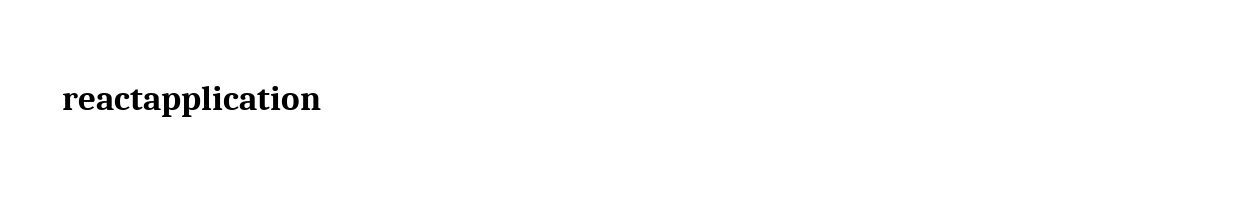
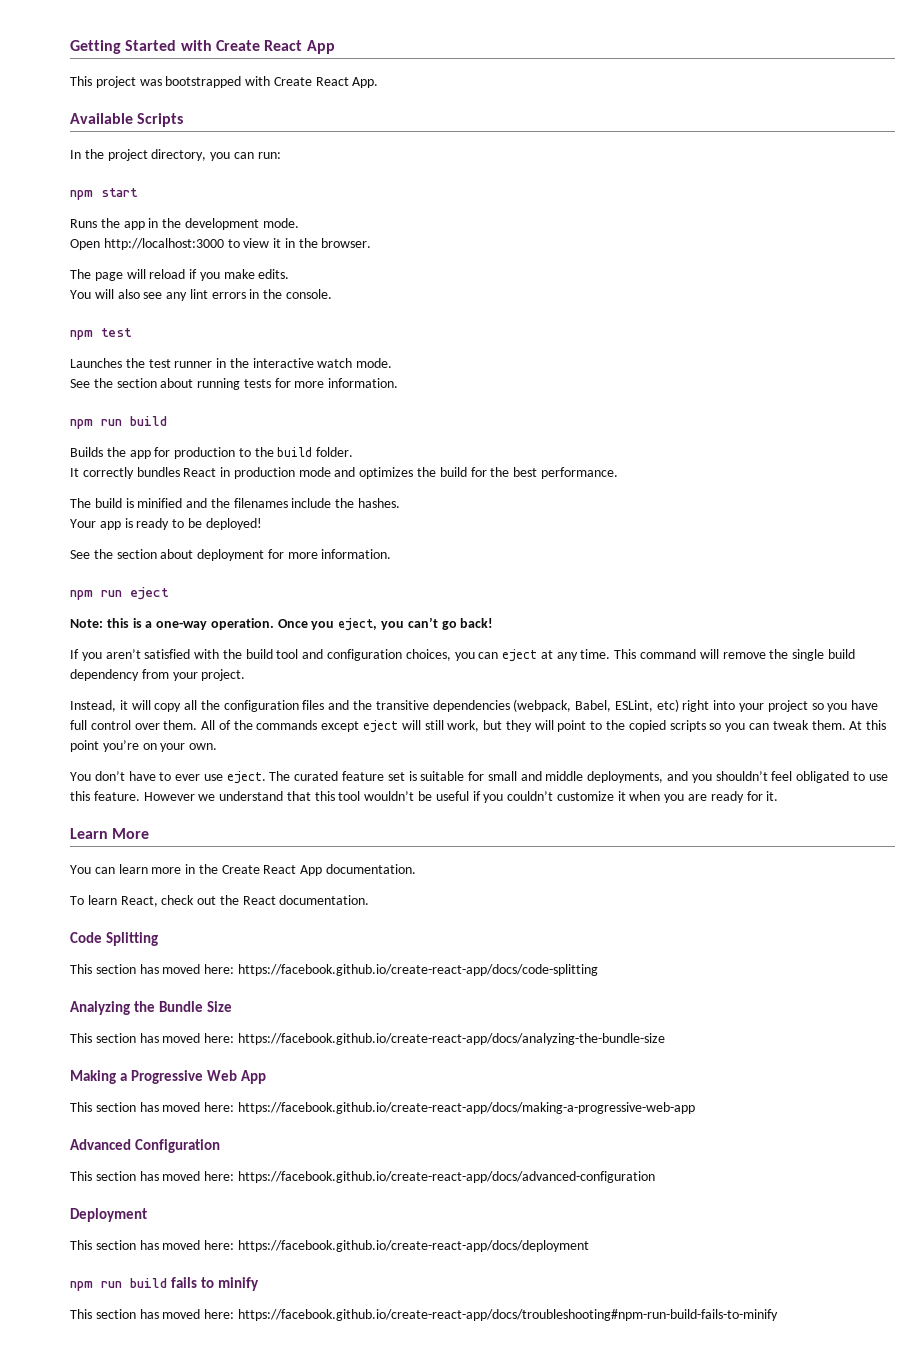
- reactapplication
+ Getting Started with Create React App
+ This project was bootstrapped with Create React App.
+ Available Scripts
+ In the project directory, you can run:
+ npm start
+ Runs the app in the development mode.
+ Open http://localhost:3000 to view it in the browser.
+ The page will reload if you make edits.
+ You will also see any lint errors in the console.
+ npm test
+ Launches the test runner in the interactive watch mode.
+ See the section about running tests for more information.
+ npm run build
+ Builds the app for production to the build folder.
+ It correctly bundles React in production mode and optimizes the build for the best performance.
+ The build is minified and the filenames include the hashes.
+ Your app is ready to be deployed!
+ See the section about deployment for more information.
+ npm run eject
+ Note: this is a one-way operation. Once you eject, you can’t go back!
+ If you aren’t satisfied with the build tool and configuration choices, you can eject at any time. This command will remove the single build dependency from your project.
+ Instead, it will copy all the configuration files and the transitive dependencies (webpack, Babel, ESLint, etc) right into your project so you have full control over them. All of the commands except eject will still work, but they will point to the copied scripts so you can tweak them. At this point you’re on your own.
+ You don’t have to ever use eject. The curated feature set is suitable for small and middle deployments, and you shouldn’t feel obligated to use this feature. However we understand that this tool wouldn’t be useful if you couldn’t customize it when you are ready for it.
+ Learn More
+ You can learn more in the Create React App documentation.
+ To learn React, check out the React documentation.
+ Code Splitting
+ This section has moved here: https://facebook.github.io/create-react-app/docs/code-splitting
+ Analyzing the Bundle Size
+ This section has moved here: https://facebook.github.io/create-react-app/docs/analyzing-the-bundle-size
+ Making a Progressive Web App
+ This section has moved here: https://facebook.github.io/create-react-app/docs/making-a-progressive-web-app
+ Advanced Configuration
+ This section has moved here: https://facebook.github.io/create-react-app/docs/advanced-configuration
+ Deployment
+ This section has moved here: https://facebook.github.io/create-react-app/docs/deployment
+ npm run build fails to minify
+ This section has moved here: https://facebook.github.io/create-react-app/docs/troubleshooting#npm-run-build-fails-to-minify

